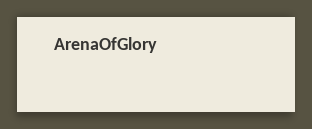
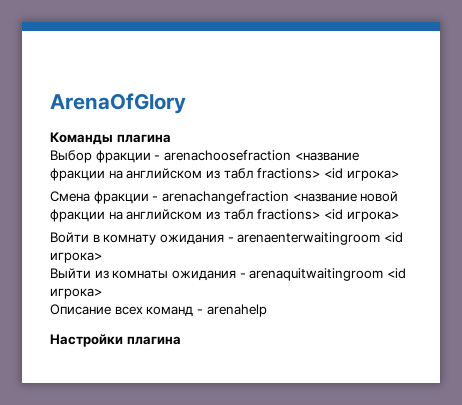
+ Команды плагина
+ Выбор фракции - arenachoosefraction <название фракции на английском из табл fractions> <id игрока>
+ Смена фракции - arenachangefraction <название новой фракции на английском из табл fractions> <id игрока>
+ Войти в комнату ожидания - arenaenterwaitingroom <id игрока>
+ Выйти из комнаты ожидания - arenaquitwaitingroom <id игрока>
+ Описание всех команд - arenahelp
+ Настройки плагина

